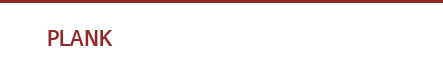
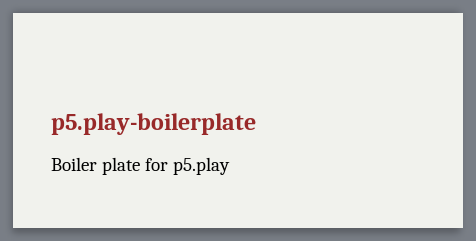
- PLANK
+ p5.play-boilerplate
+ Boiler plate for p5.play

